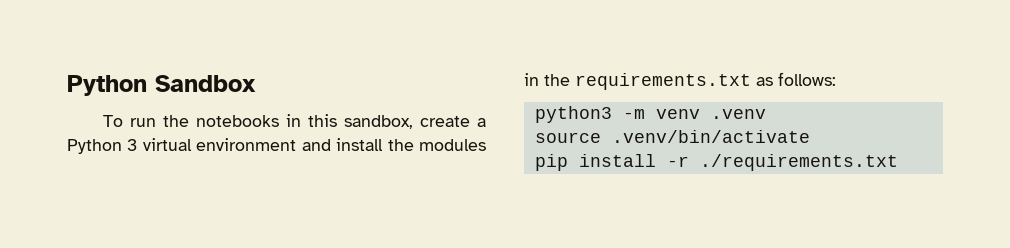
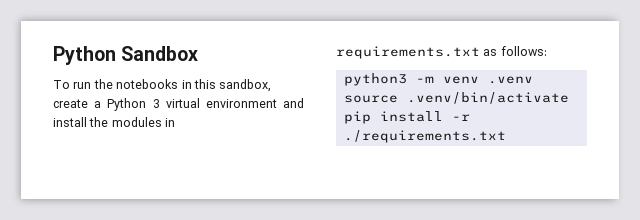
- To run the notebooks in this sandbox, create a Python 3 virtual environment and install the modules in the requirements.txt as follows:
+ To run the notebooks in this sandbox, create a Python 3 virtual environment and install the modules in requirements.txt as follows:

